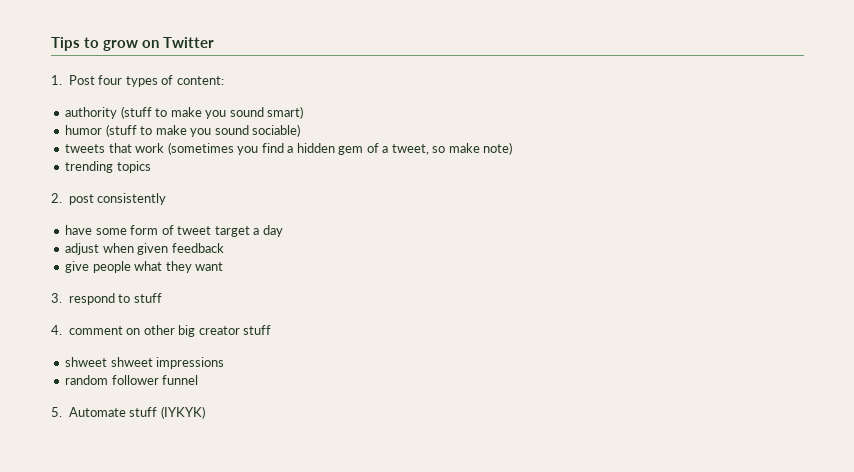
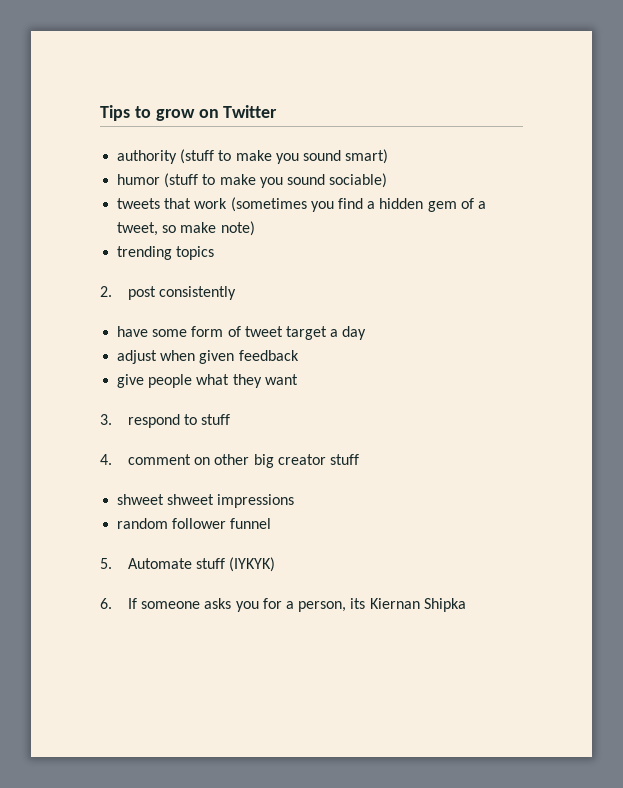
- 1. Post four types of content:
+ 6. If someone asks you for a person, its Kiernan Shipka

